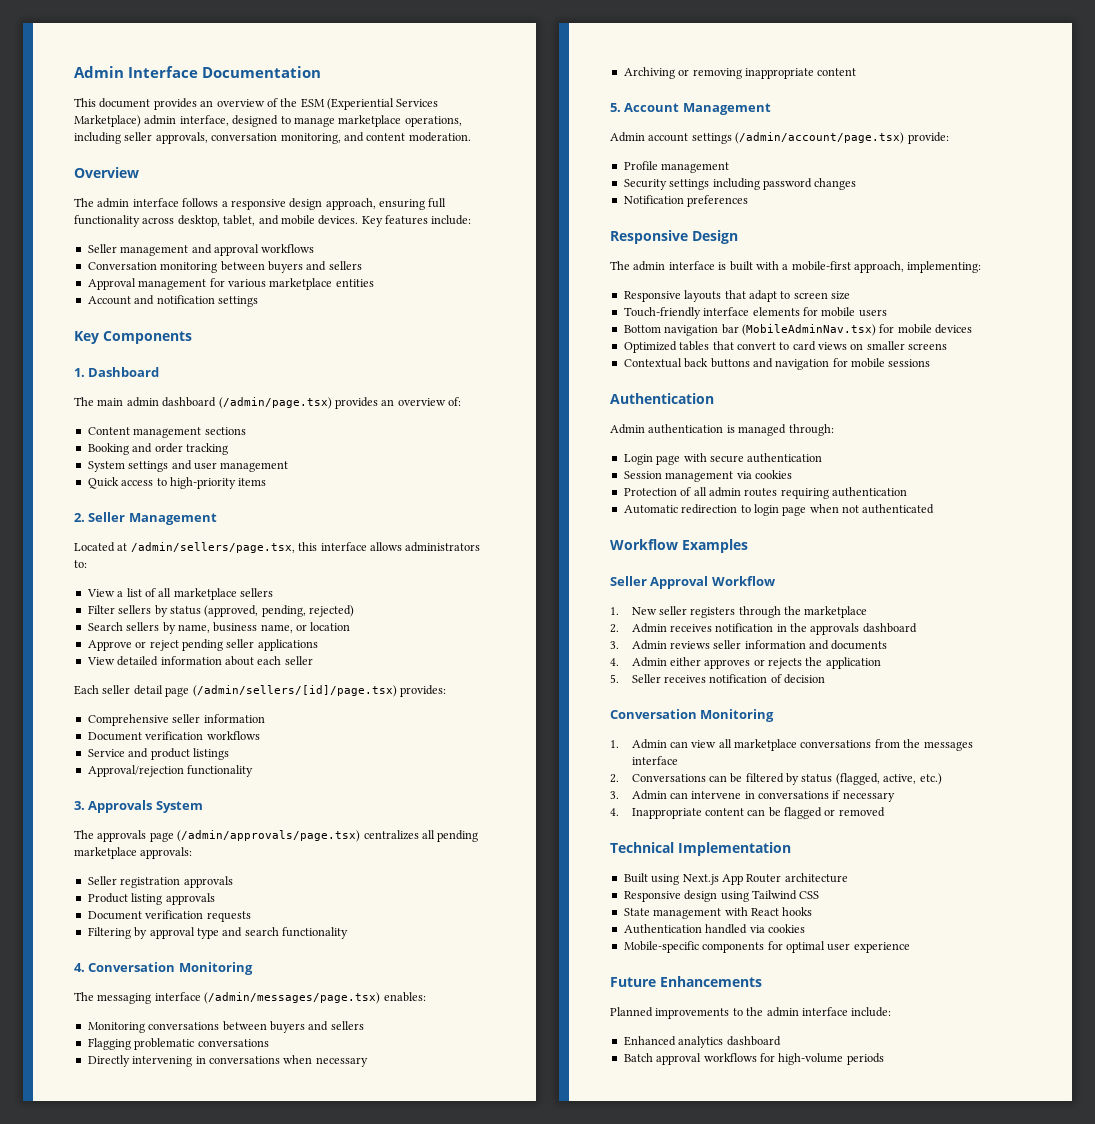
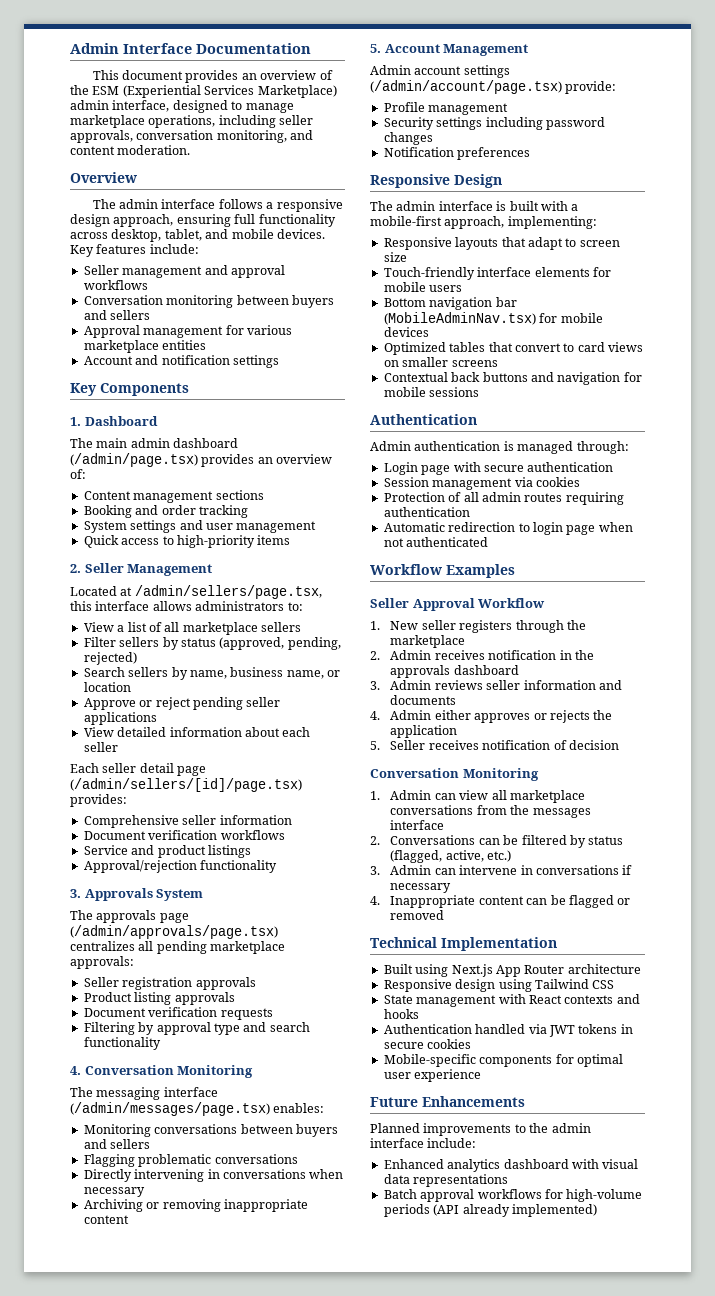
- State management with React hooks
+ State management with React contexts and hooks
- Authentication handled via cookies
+ Authentication handled via JWT tokens in secure cookies
- Enhanced analytics dashboard
+ Enhanced analytics dashboard with visual data representations
- Batch approval workflows for high-volume periods
+ Batch approval workflows for high-volume periods (API already implemented)

